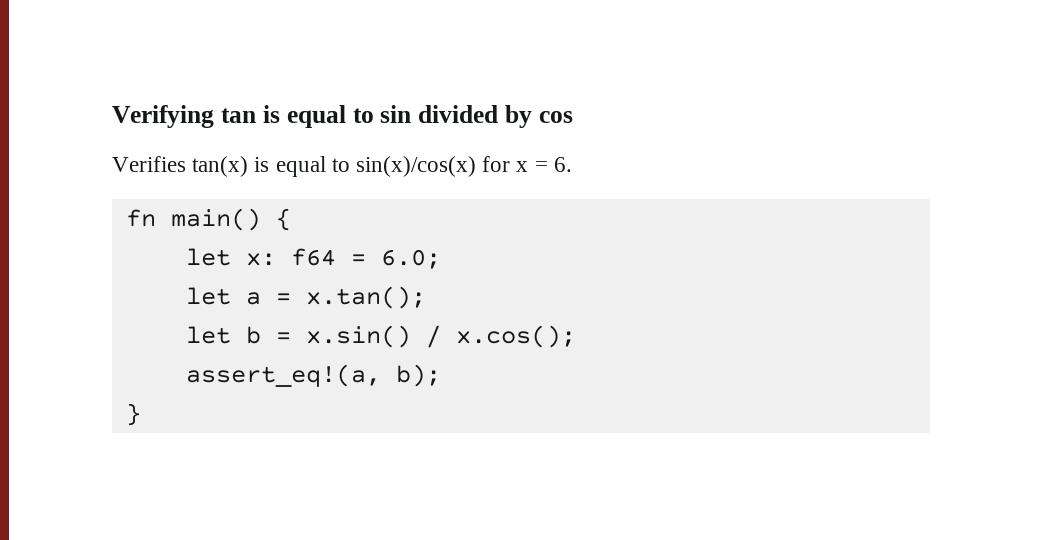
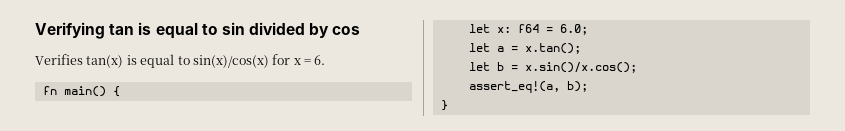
- let b = x.sin() / x.cos();
+ let b = x.sin()/x.cos();

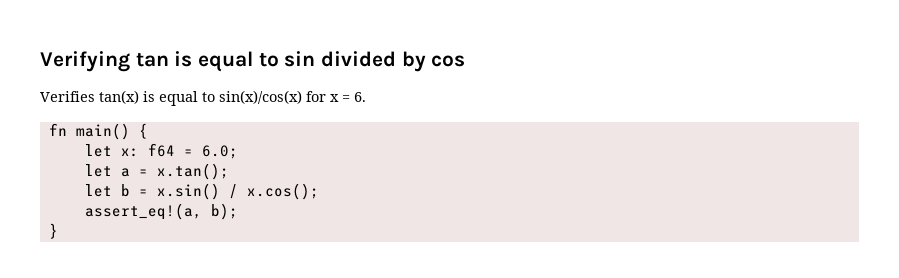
- let b = x.sin()/x.cos();
+ let b = x.sin() / x.cos();

